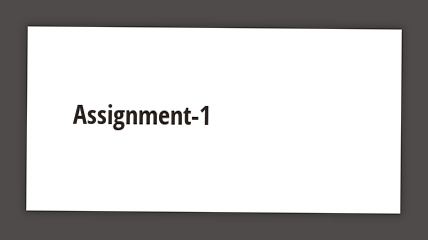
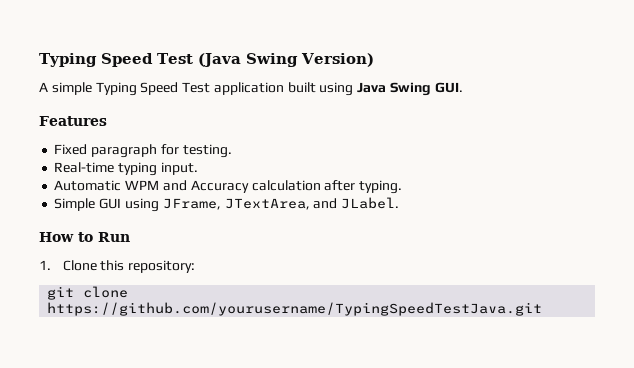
- Assignment-1
+ Typing Speed Test (Java Swing Version)
+ A simple Typing Speed Test application built using Java Swing GUI.
+ Features
+ Fixed paragraph for testing.
+ Real-time typing input.
+ Automatic WPM and Accuracy calculation after typing.
+ Simple GUI using JFrame, JTextArea, and JLabel.
+ How to Run
+ 1. Clone this repository:
+ git clone https://github.com/yourusername/TypingSpeedTestJava.git

